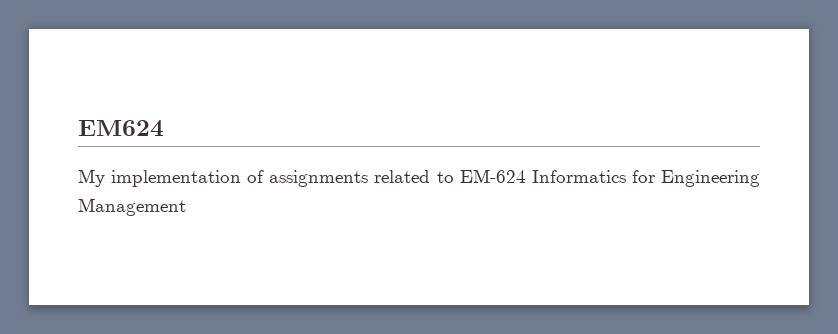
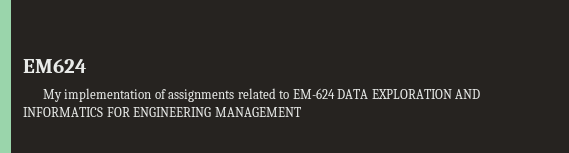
- My implementation of assignments related to EM-624 Informatics for Engineering Management
+ My implementation of assignments related to EM-624 DATA EXPLORATION AND INFORMATICS FOR ENGINEERING MANAGEMENT

